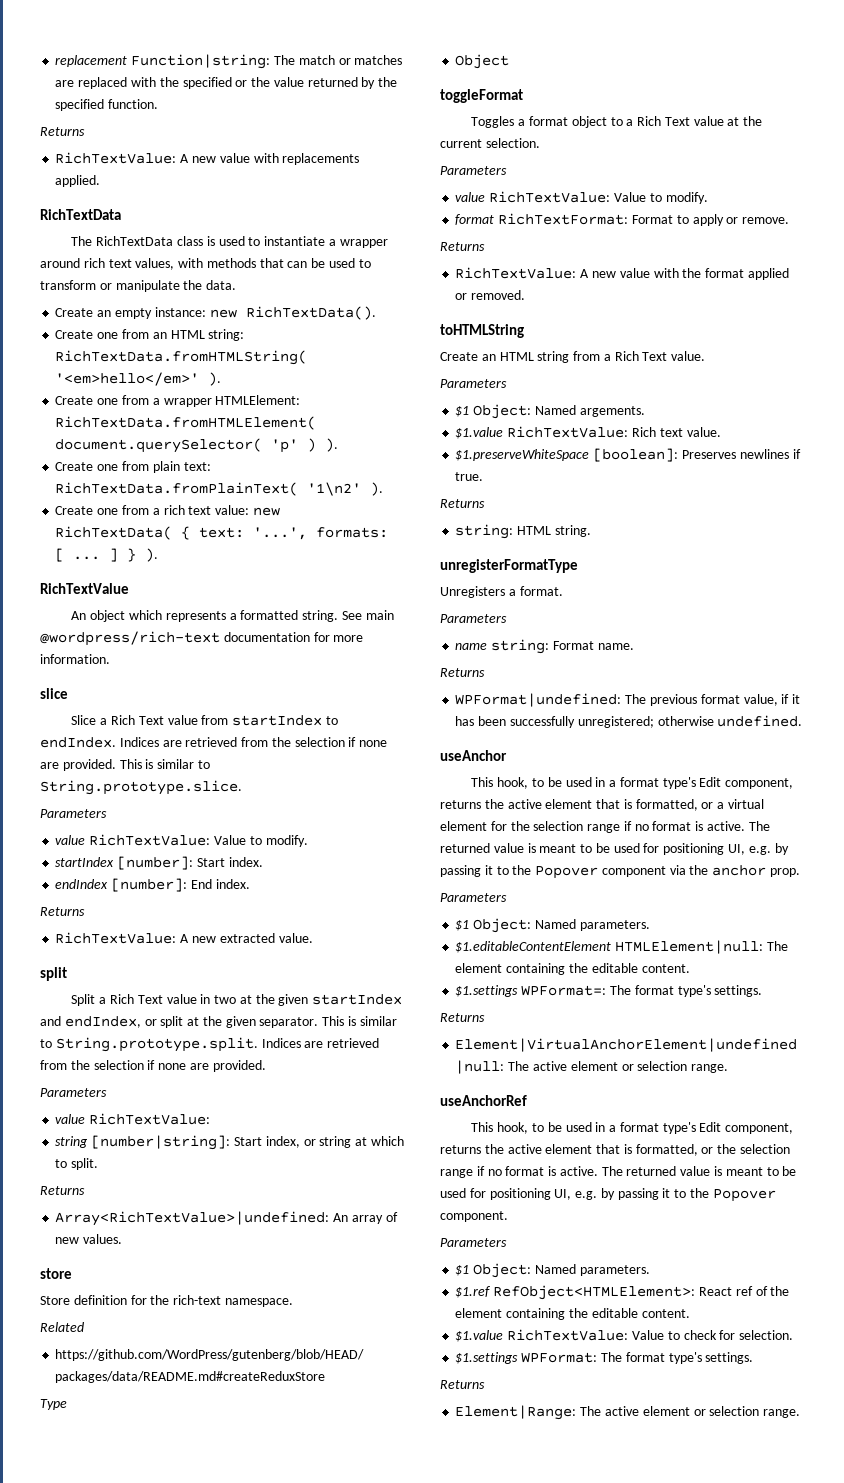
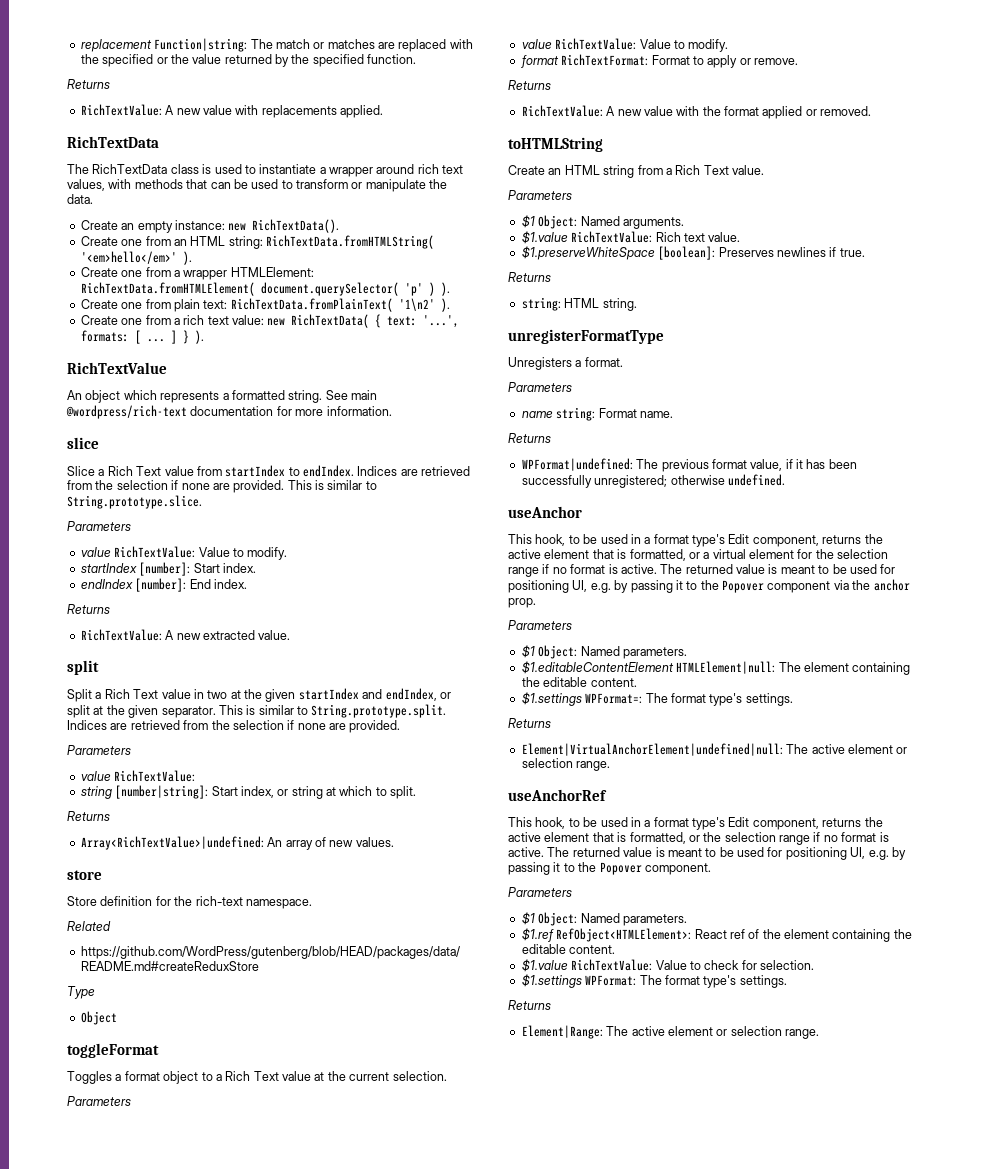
- $1 Object: Named argements.
+ $1 Object: Named arguments.

